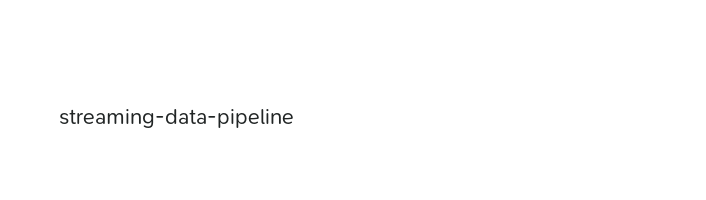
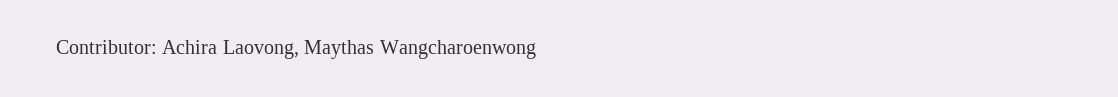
- streaming-data-pipeline
+ Contributor: Achira Laovong, Maythas Wangcharoenwong

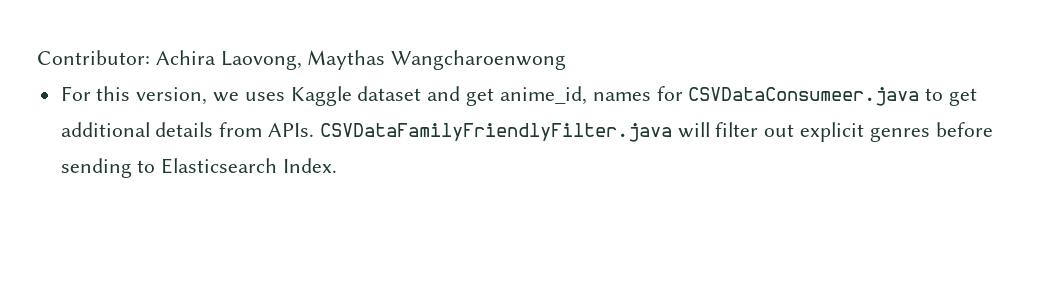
+ For this version, we uses Kaggle dataset and get anime_id, names for CSVDataConsumeer.java to get additional details from APIs. CSVDataFamilyFriendlyFilter.java will filter out explicit genres before sending to Elasticsearch Index.

